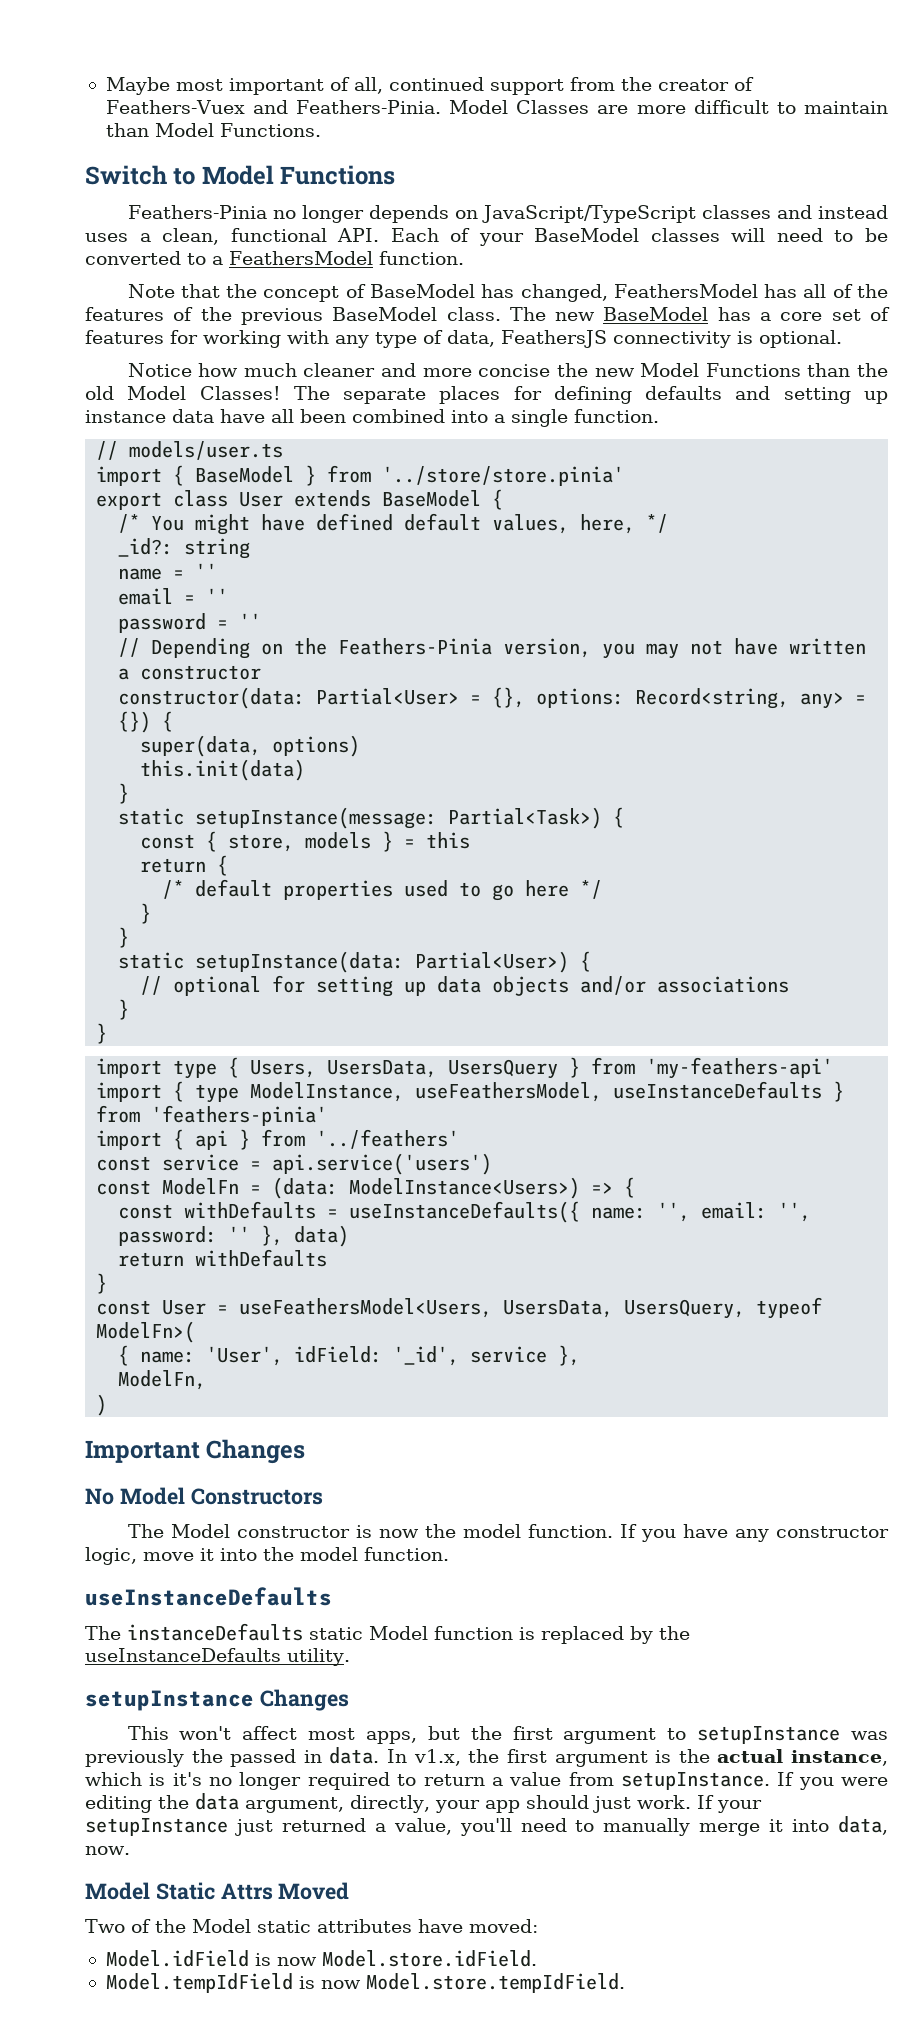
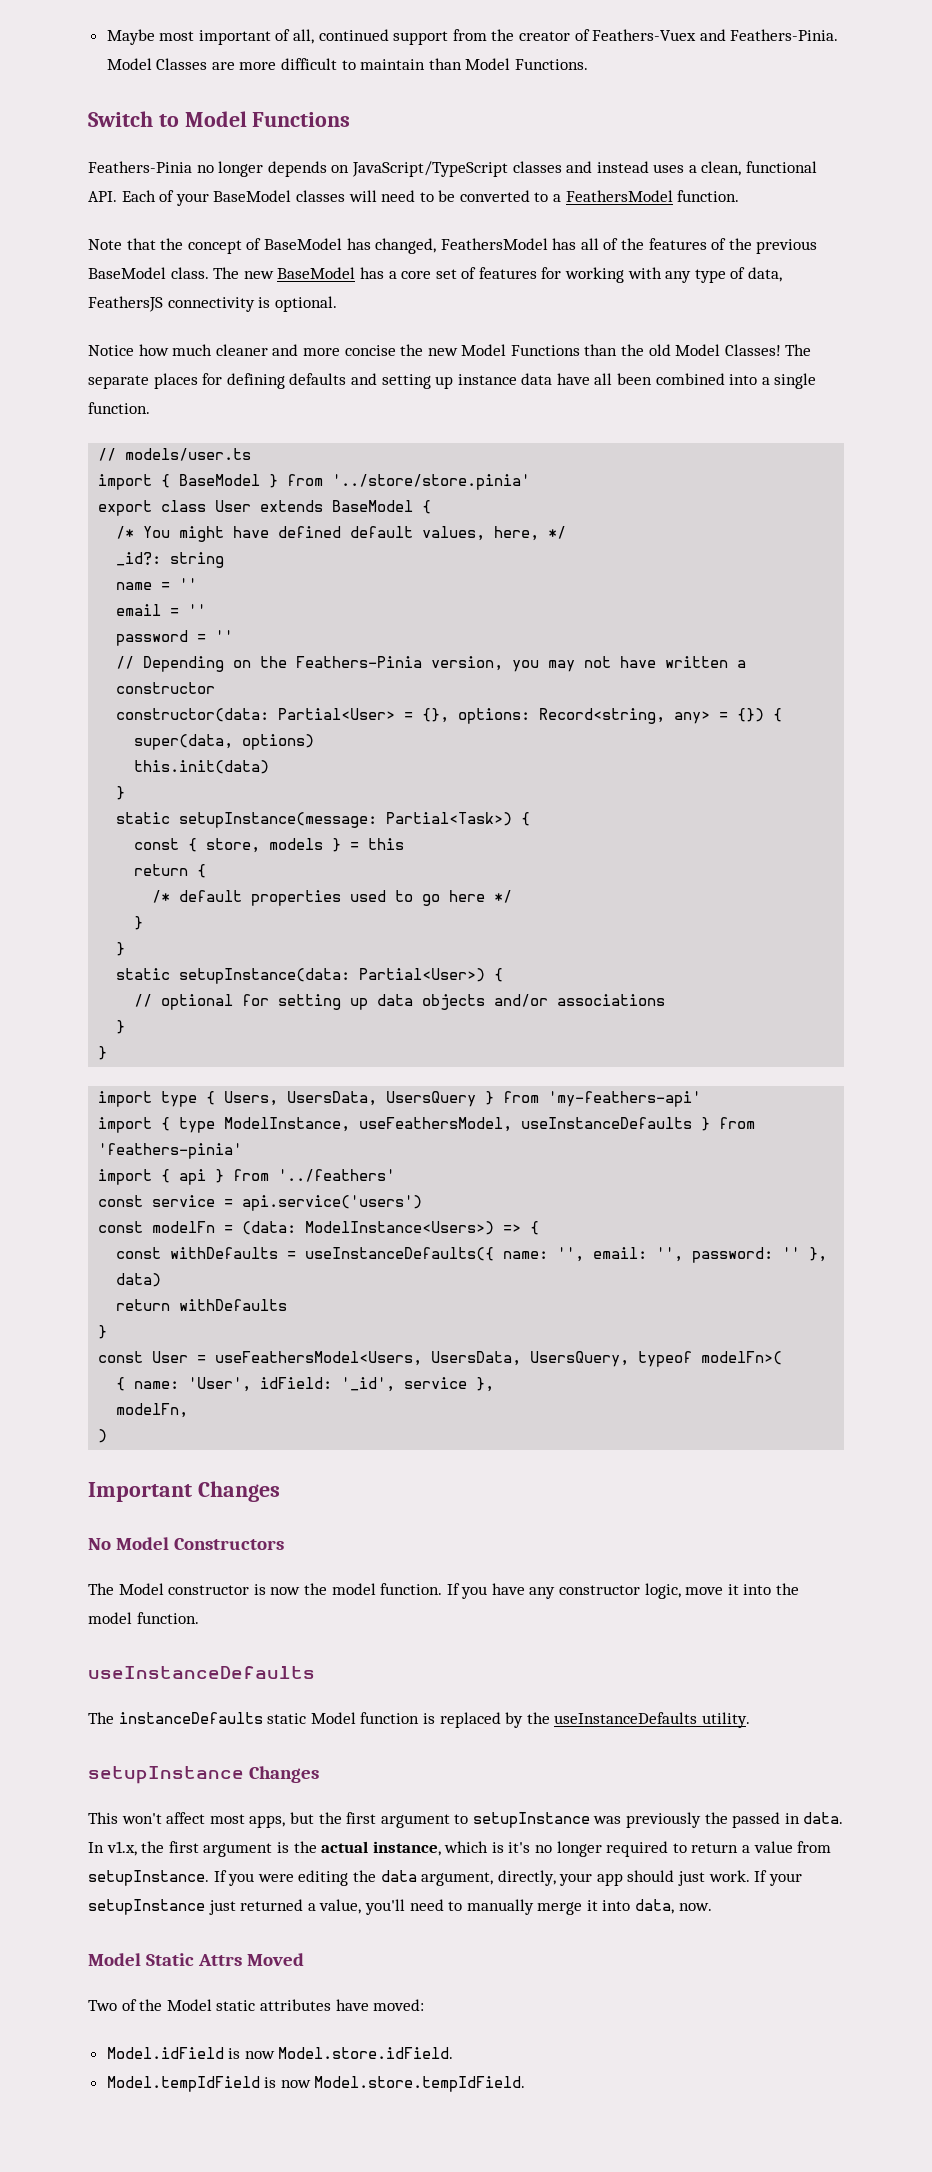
- const ModelFn = (data: ModelInstance<Users>) => {
+ const modelFn = (data: ModelInstance<Users>) => {
- const User = useFeathersModel<Users, UsersData, UsersQuery, typeof ModelFn>(
+ const User = useFeathersModel<Users, UsersData, UsersQuery, typeof modelFn>(
- ModelFn,
+ modelFn,

